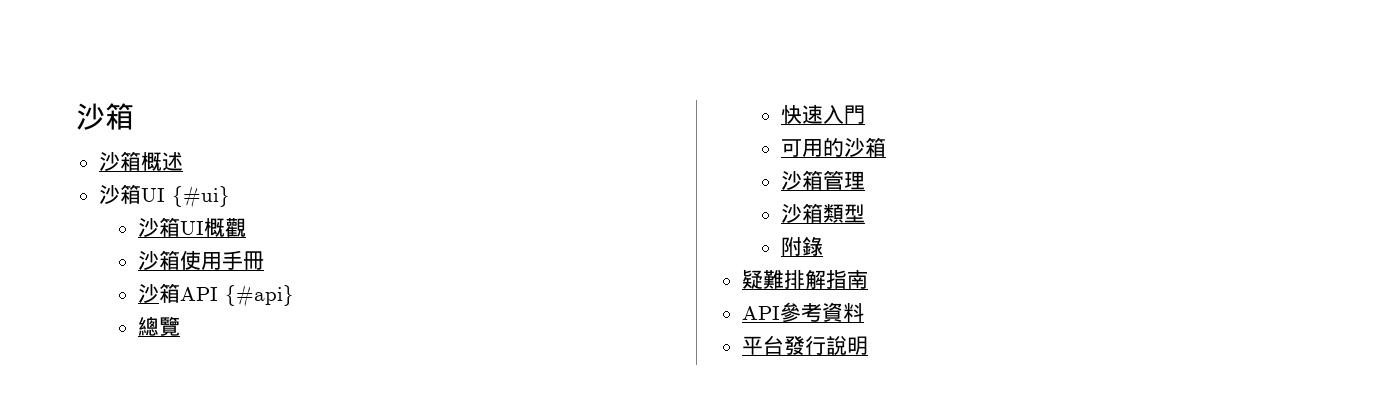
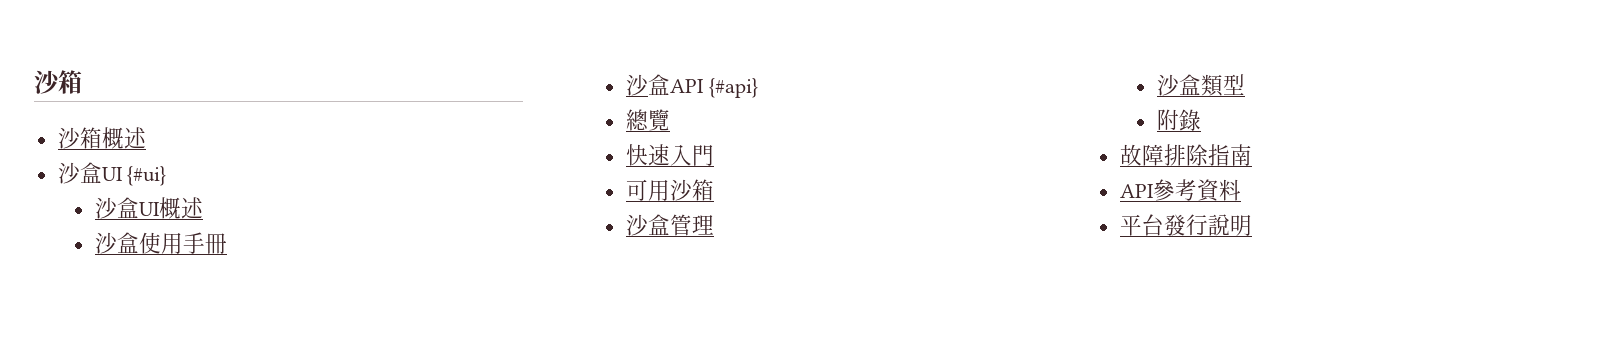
- 沙箱UI {#ui}
+ 沙盒UI {#ui}
- 沙箱UI概觀
- 沙箱使用手冊
+ 沙盒UI概述
+ 沙盒使用手冊
- 沙箱API {#api}
+ 沙盒API {#api}
- 可用的沙箱
- 沙箱管理
+ 可用沙箱
+ 沙盒管理
- 沙箱類型
+ 沙盒類型
- 疑難排解指南
+ 故障排除指南

